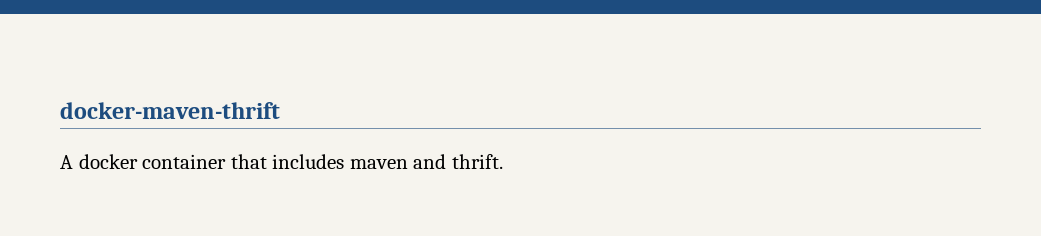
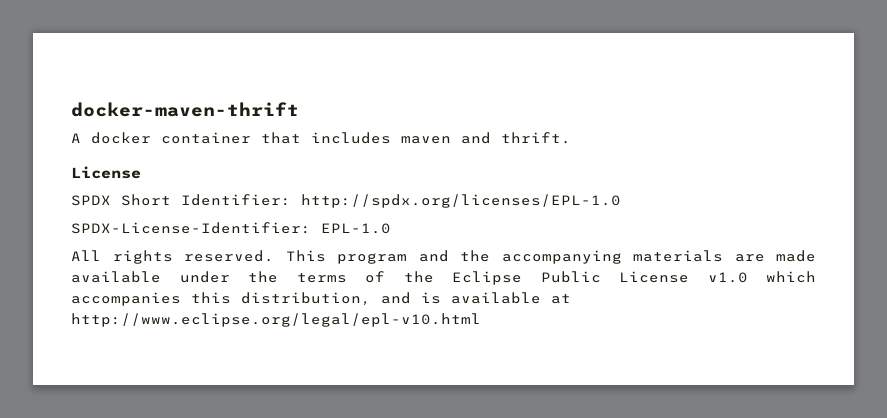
  A docker container that includes maven and thrift.
+ License
+ SPDX Short Identifier: http://spdx.org/licenses/EPL-1.0
+ SPDX-License-Identifier: EPL-1.0
+ All rights reserved. This program and the accompanying materials are made available under the terms of the Eclipse Public License v1.0 which accompanies this distribution, and is available at http://www.eclipse.org/legal/epl-v10.html

